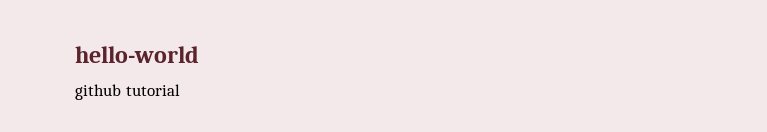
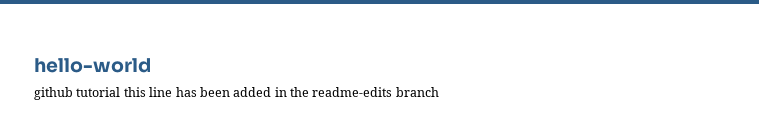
- github tutorial
+ github tutorial this line has been added in the readme-edits branch

